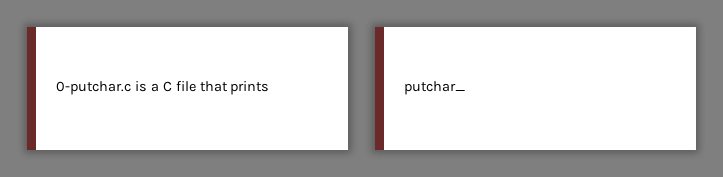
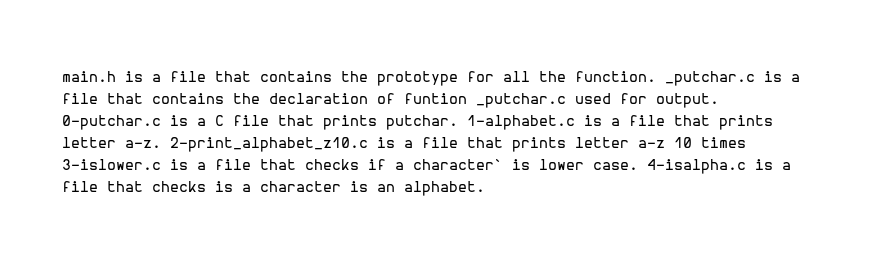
+ main.h is a file that contains the prototype for all the function. _putchar.c is a file that contains the declaration of funtion _putchar.c used for output.
- 0-putchar.c is a C file that prints putchar_
+ 0-putchar.c is a C file that prints putchar. 1-alphabet.c is a file that prints letter a-z. 2-print_alphabet_z10.c is a file that prints letter a-z 10 times 3-islower.c is a file that checks if a character` is lower case. 4-isalpha.c is a file that checks is a character is an alphabet.

